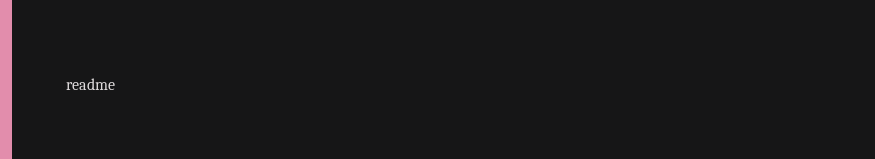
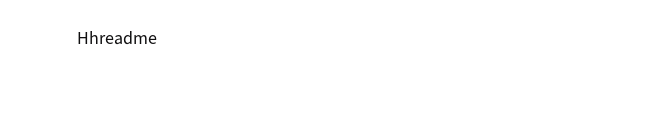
- readme
+ Hhreadme

